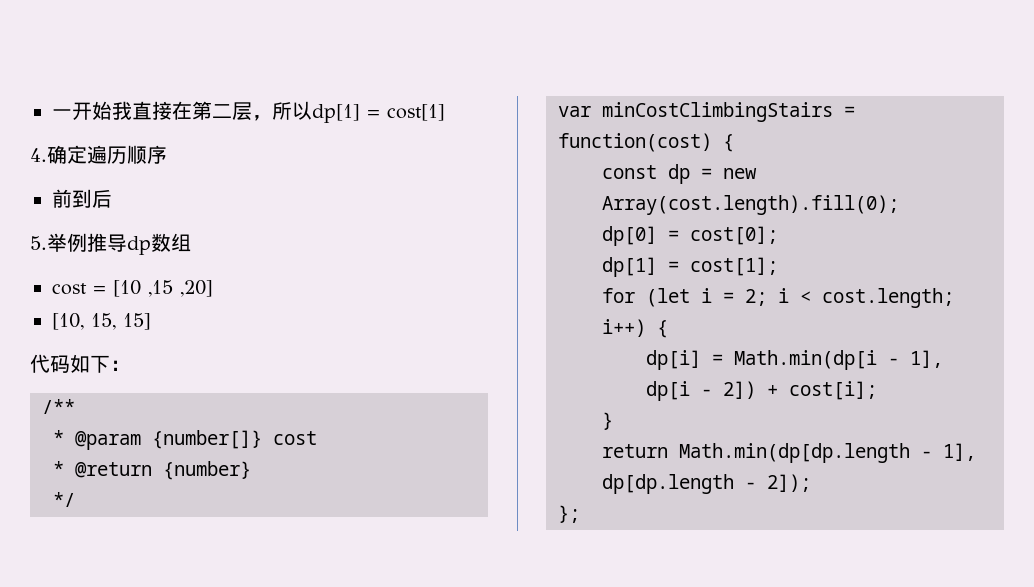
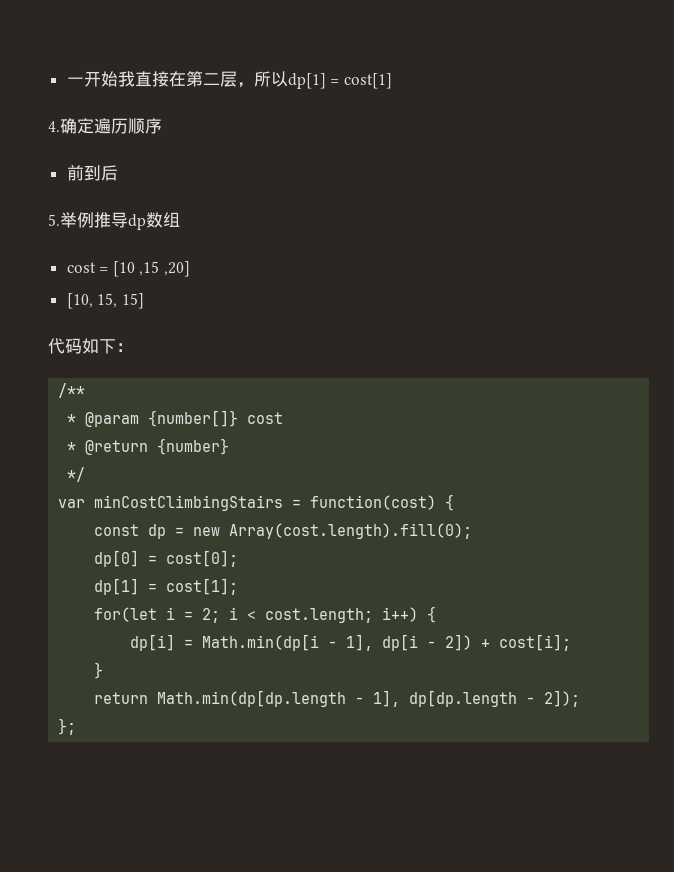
- for (let i = 2; i < cost.length; i++) {
+ for(let i = 2; i < cost.length; i++) {

